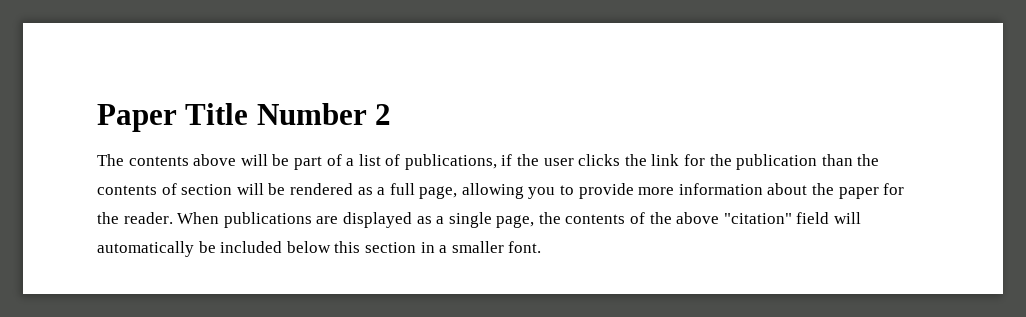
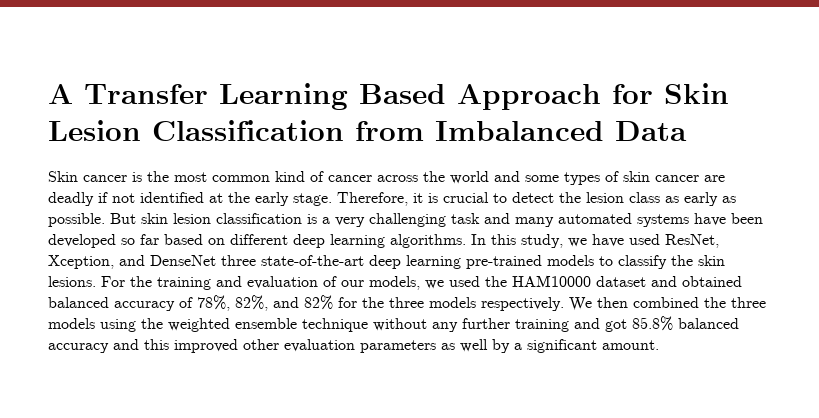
- Paper Title Number 2
- The contents above will be part of a list of publications, if the user clicks the link for the publication than the contents of section will be rendered as a full page, allowing you to provide more information about the paper for the reader. When publications are displayed as a single page, the contents of the above "citation" field will automatically be included below this section in a smaller font.
+ A Transfer Learning Based Approach for Skin Lesion Classification from Imbalanced Data
+ Skin cancer is the most common kind of cancer across the world and some types of skin cancer are deadly if not identified at the early stage. Therefore, it is crucial to detect the lesion class as early as possible. But skin lesion classification is a very challenging task and many automated systems have been developed so far based on different deep learning algorithms. In this study, we have used ResNet, Xception, and DenseNet three state-of-the-art deep learning pre-trained models to classify the skin lesions. For the training and evaluation of our models, we used the HAM10000 dataset and obtained balanced accuracy of 78%, 82%, and 82% for the three models respectively. We then combined the three models using the weighted ensemble technique without any further training and got 85.8% balanced accuracy and this improved other evaluation parameters as well by a significant amount.

